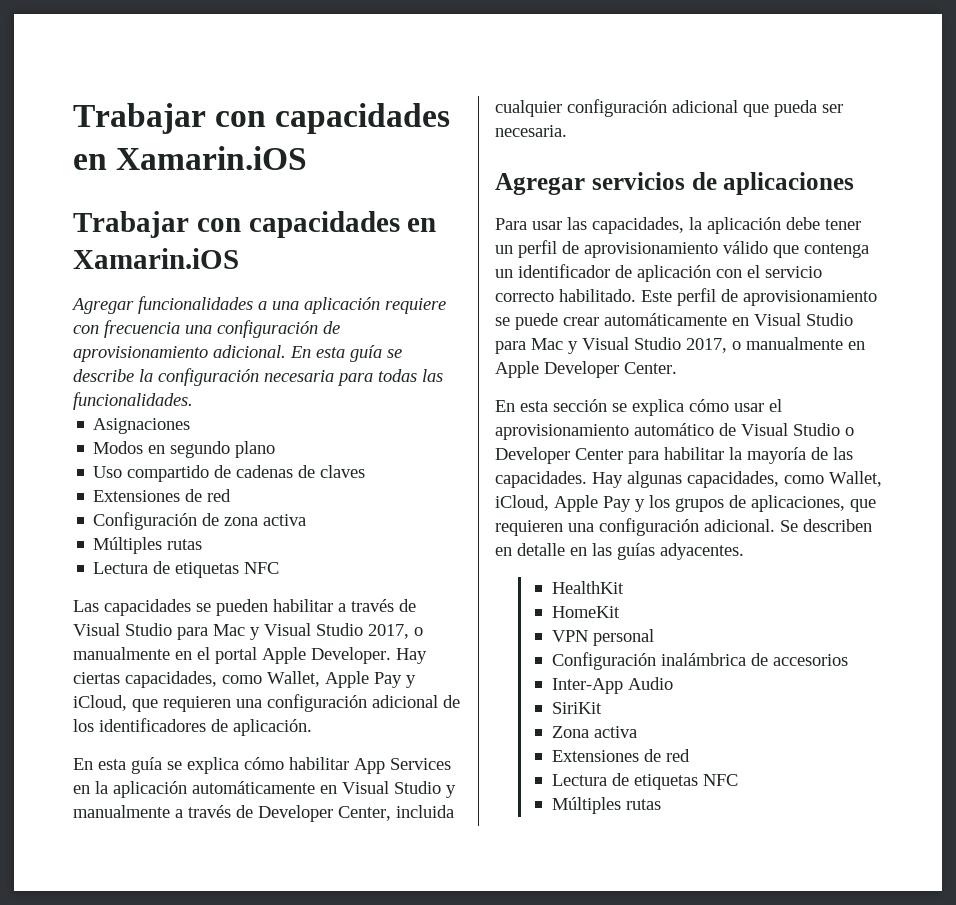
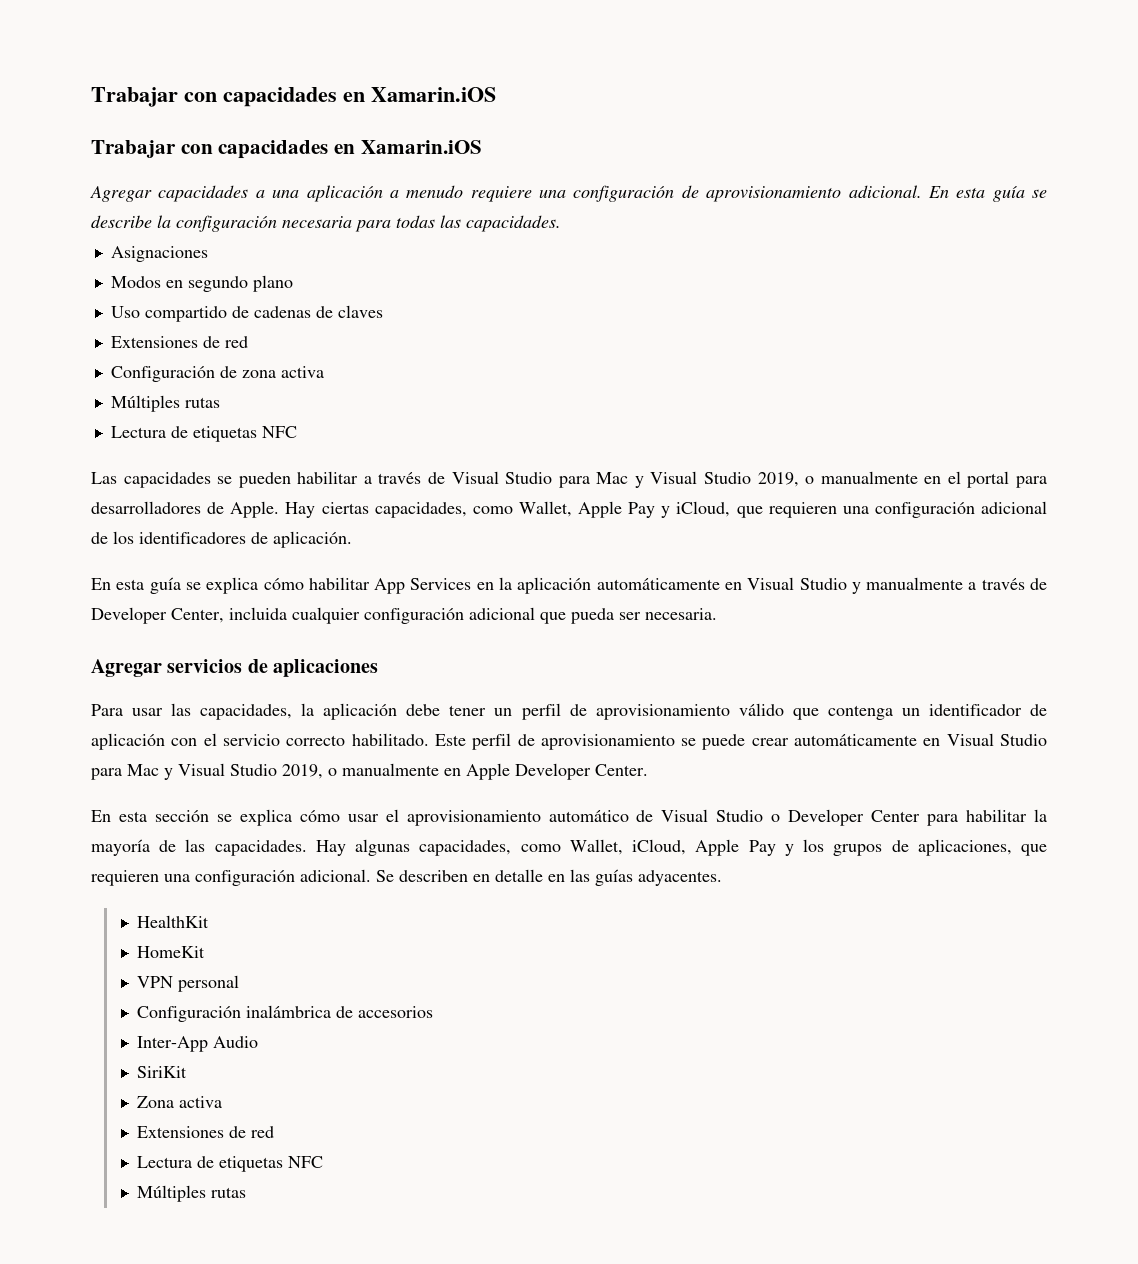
- Agregar funcionalidades a una aplicación requiere con frecuencia una configuración de aprovisionamiento adicional.
+ Agregar capacidades a una aplicación a menudo requiere una configuración de aprovisionamiento adicional.
- En esta guía se describe la configuración necesaria para todas las funcionalidades.
+ En esta guía se describe la configuración necesaria para todas las capacidades.
- Las capacidades se pueden habilitar a través de Visual Studio para Mac y Visual Studio 2017, o manualmente en el portal Apple Developer.
+ Las capacidades se pueden habilitar a través de Visual Studio para Mac y Visual Studio 2019, o manualmente en el portal para desarrolladores de Apple.
- Este perfil de aprovisionamiento se puede crear automáticamente en Visual Studio para Mac y Visual Studio 2017, o manualmente en Apple Developer Center.
+ Este perfil de aprovisionamiento se puede crear automáticamente en Visual Studio para Mac y Visual Studio 2019, o manualmente en Apple Developer Center.

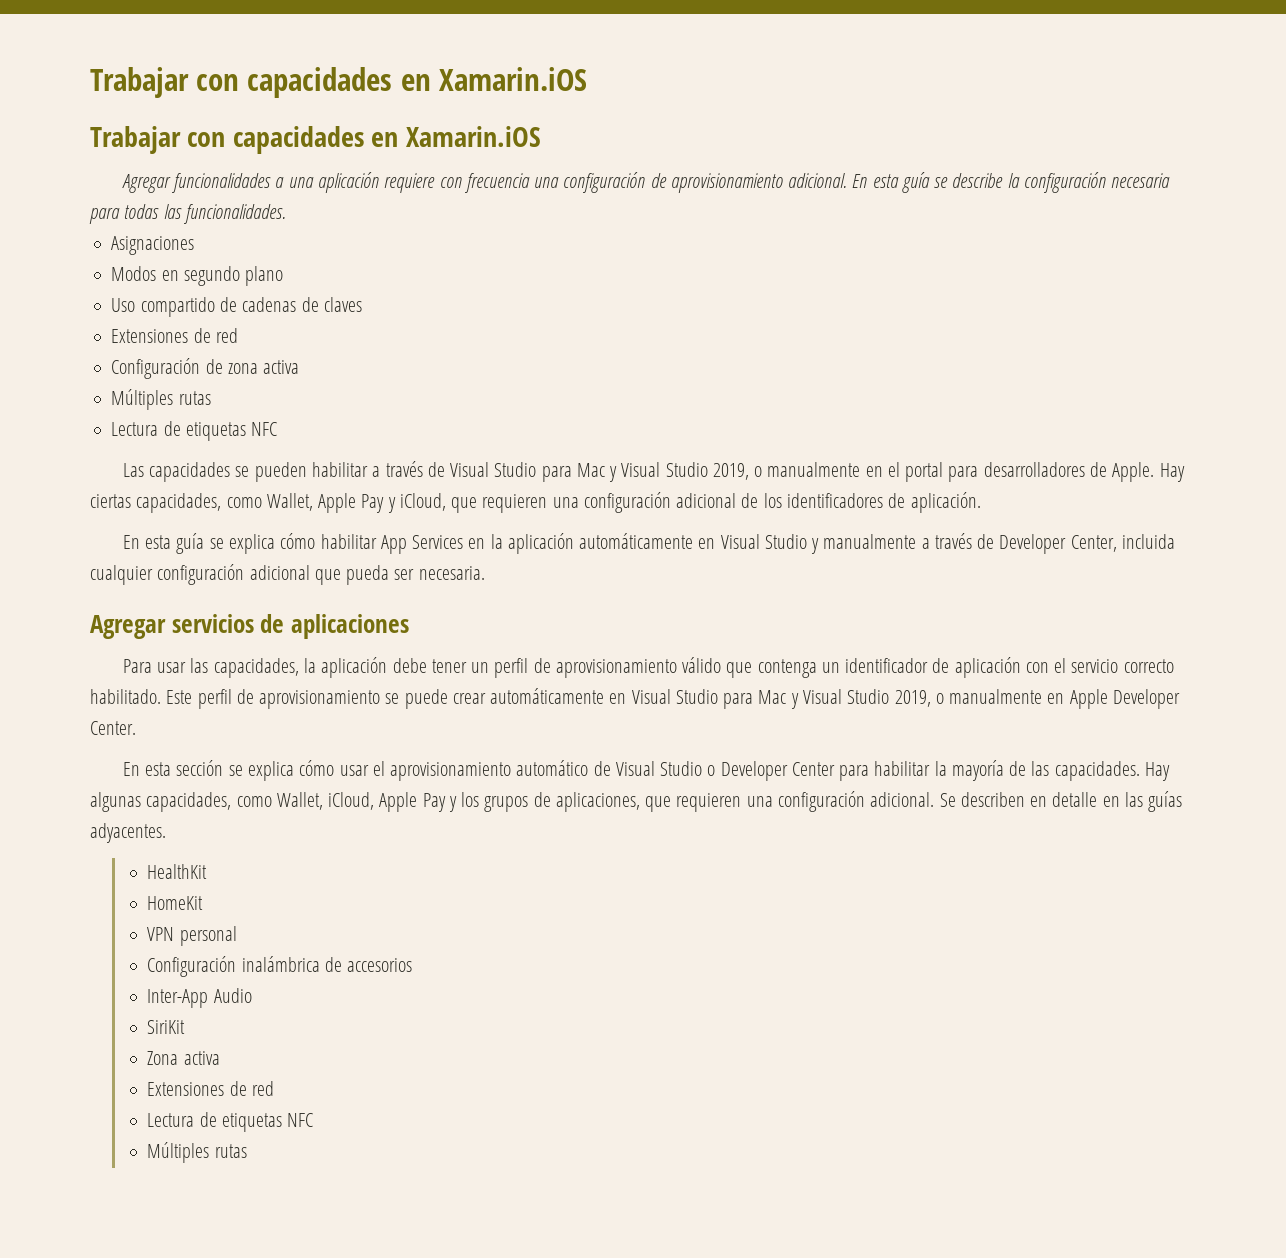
- Agregar capacidades a una aplicación a menudo requiere una configuración de aprovisionamiento adicional.
+ Agregar funcionalidades a una aplicación requiere con frecuencia una configuración de aprovisionamiento adicional.
- En esta guía se describe la configuración necesaria para todas las capacidades.
+ En esta guía se describe la configuración necesaria para todas las funcionalidades.

